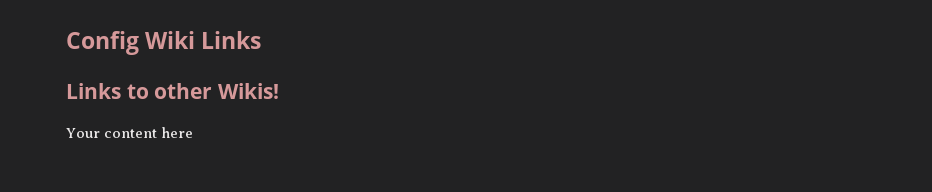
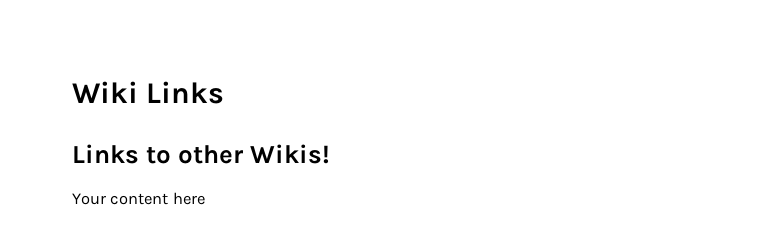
- Config Wiki Links
+ Wiki Links

